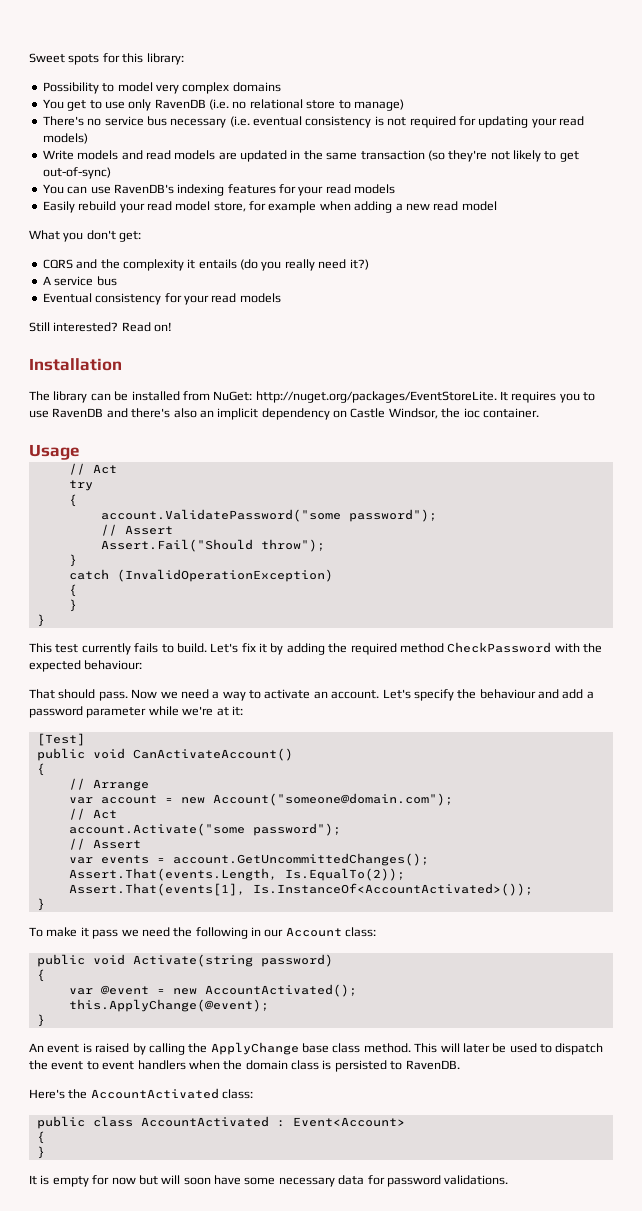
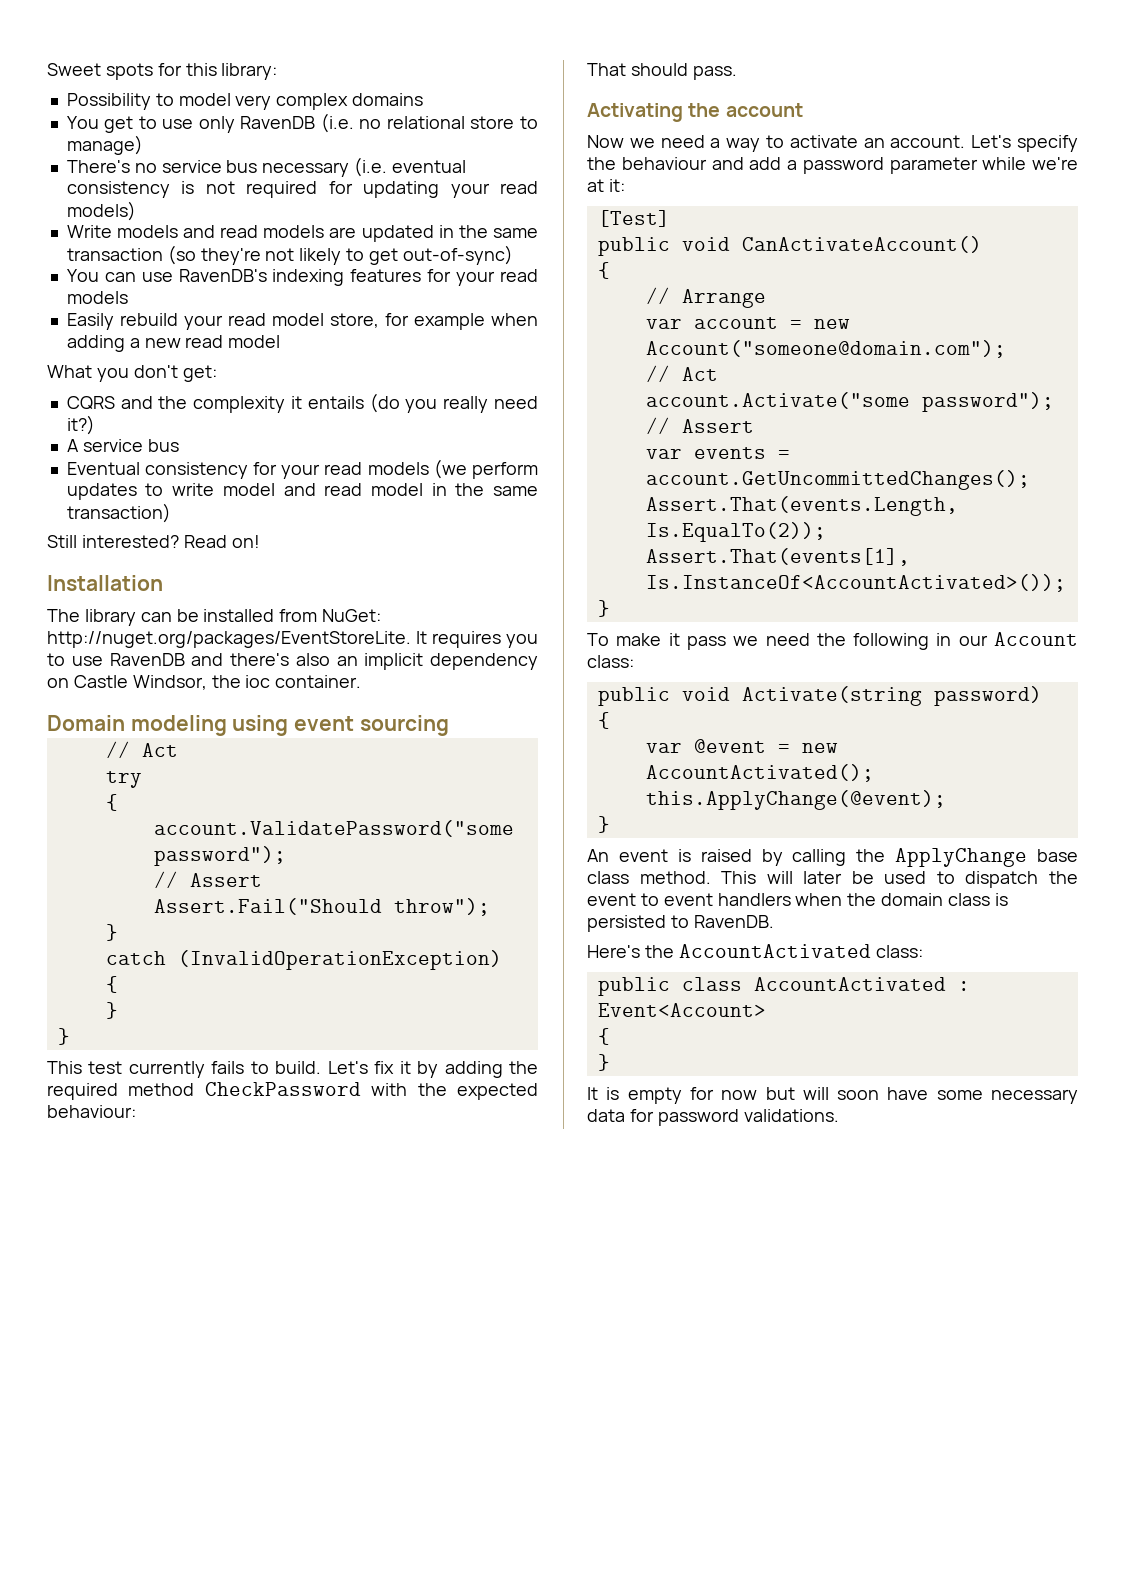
- Eventual consistency for your read models
+ Eventual consistency for your read models (we perform updates to write model and read model in the same transaction)
- Usage
+ Domain modeling using event sourcing
- That should pass. Now we need a way to activate an account.
+ That should pass.
+ Activating the account
+ Now we need a way to activate an account.

